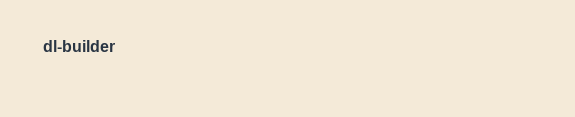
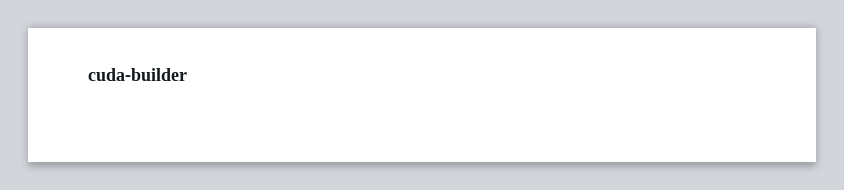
- dl-builder
+ cuda-builder

